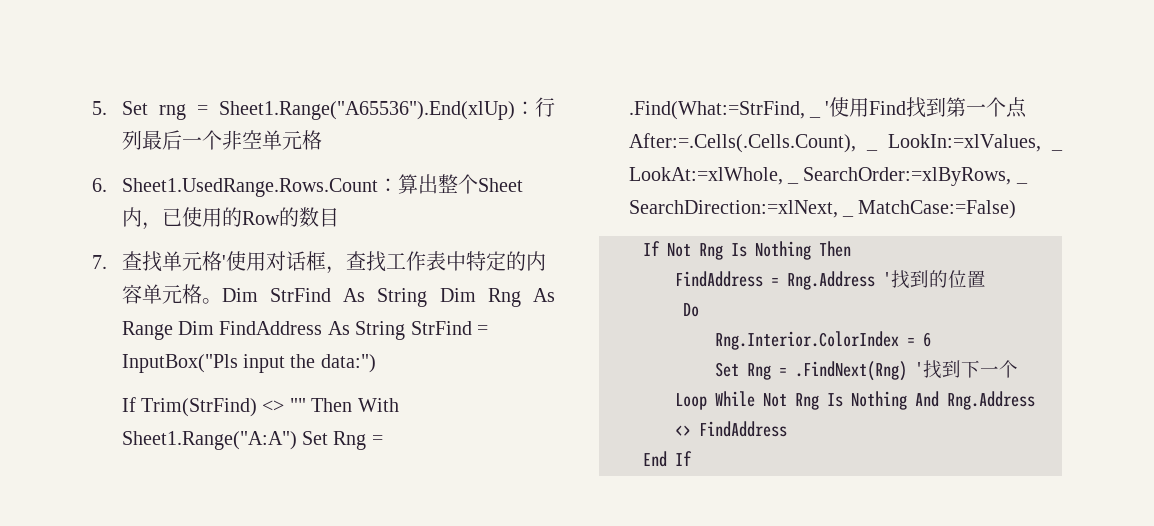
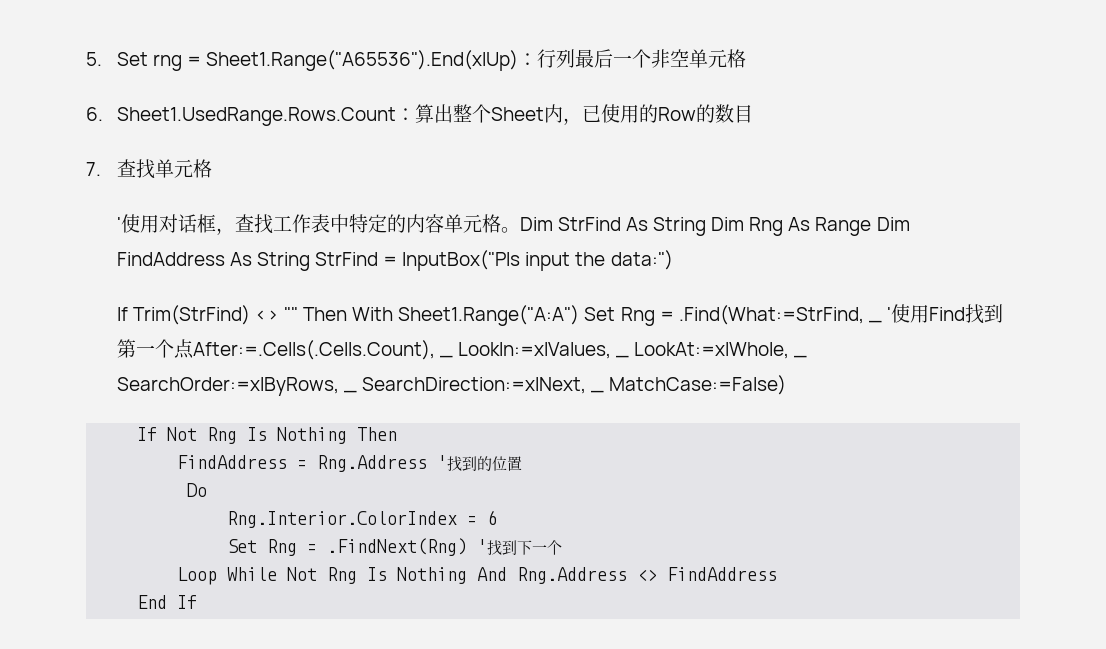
- 7.查找单元格'使用对话框，查找工作表中特定的内容单元格。
+ 7.查找单元格
+ '使用对话框，查找工作表中特定的内容单元格。

